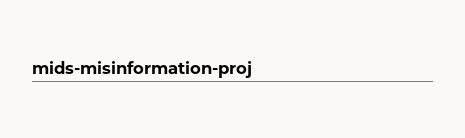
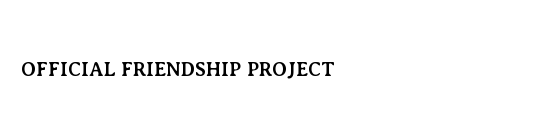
- mids-misinformation-proj
+ OFFICIAL FRIENDSHIP PROJECT

